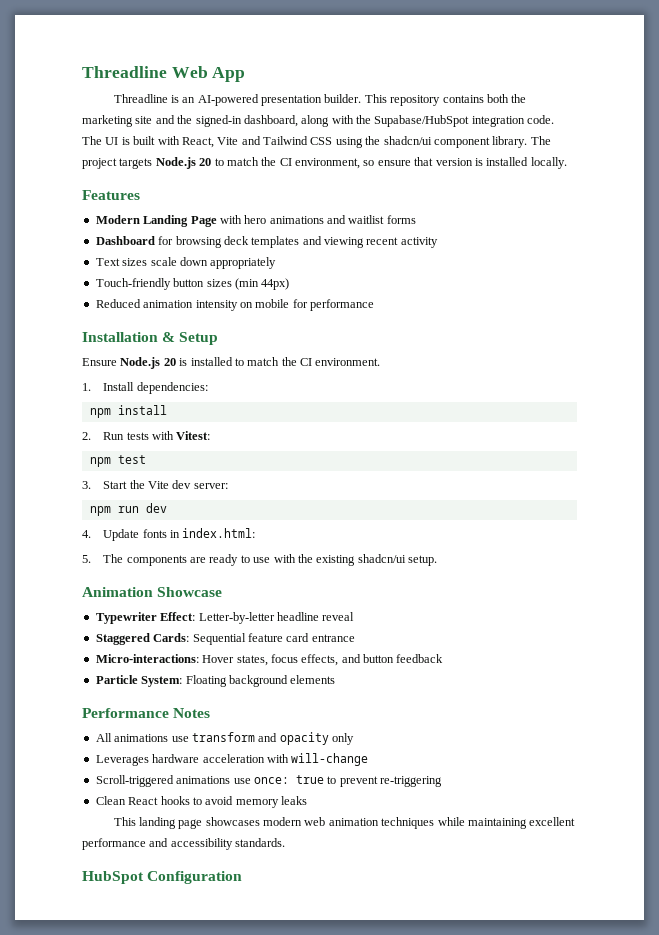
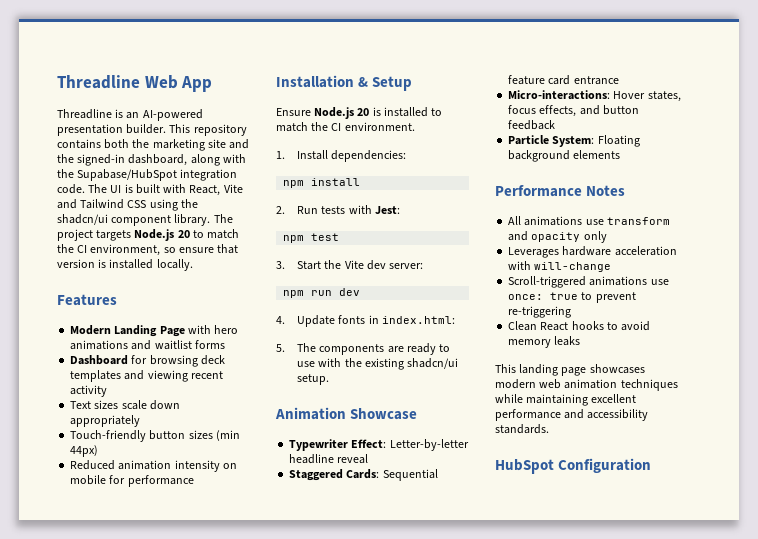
- 2. Run tests with Vitest:
+ 2. Run tests with Jest:

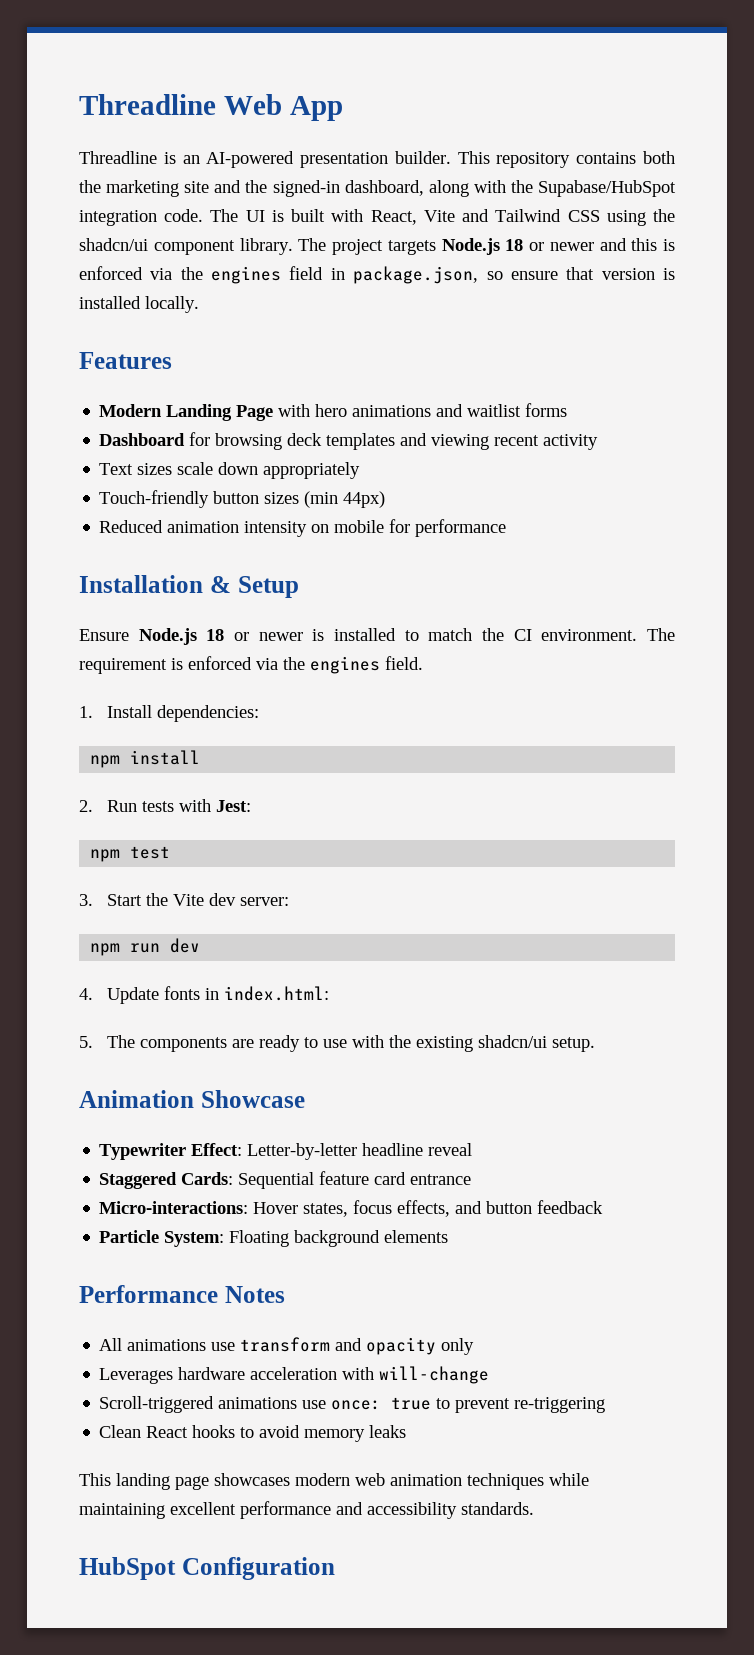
- The project targets Node.js 20 to match the CI environment, so ensure that version is installed locally.
+ The project targets Node.js 18 or newer and this is enforced via the engines field in package.json, so ensure that version is installed locally.
- Ensure Node.js 20 is installed to match the CI environment.
+ Ensure Node.js 18 or newer is installed to match the CI environment. The requirement is enforced via the engines field.

